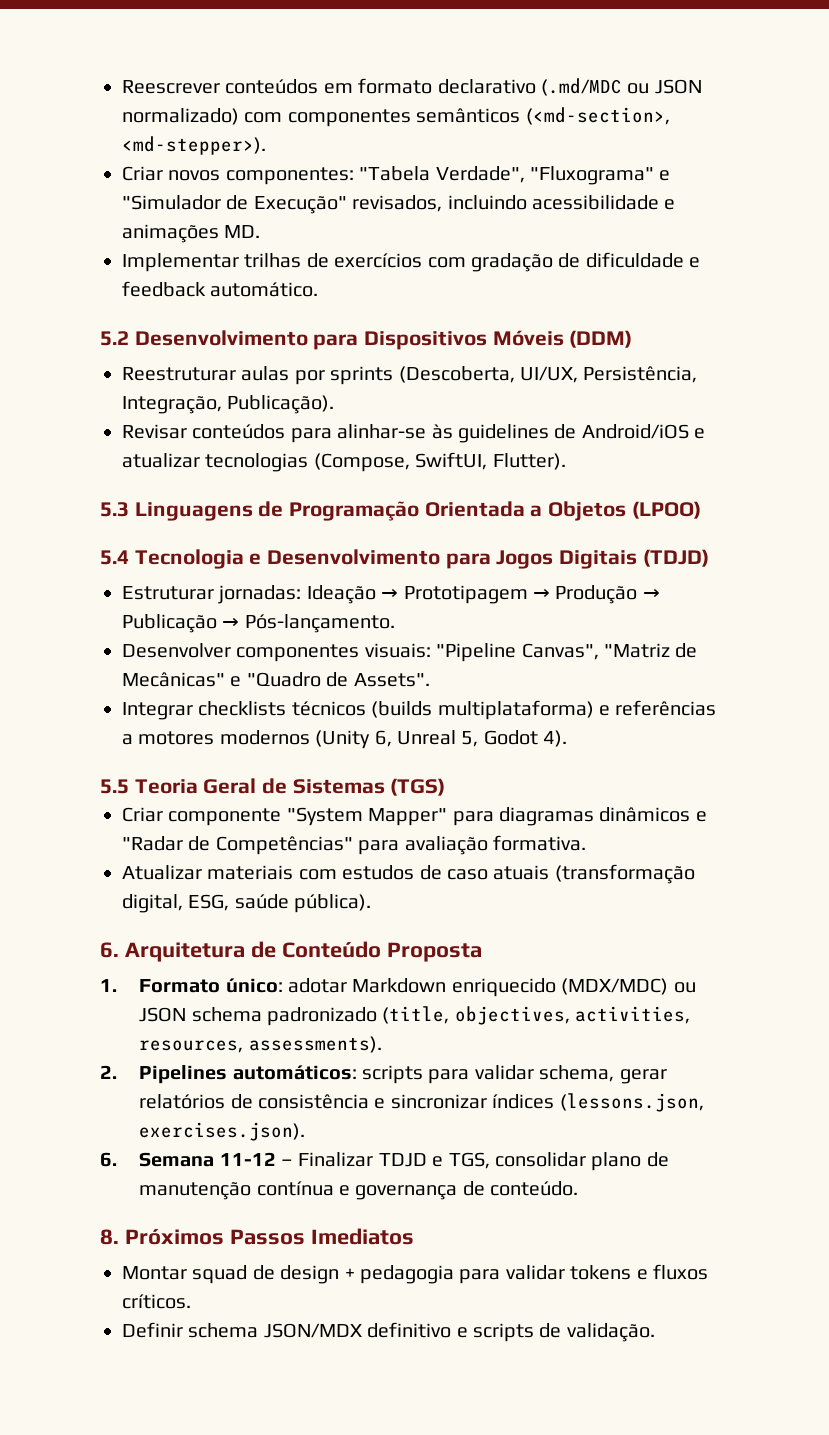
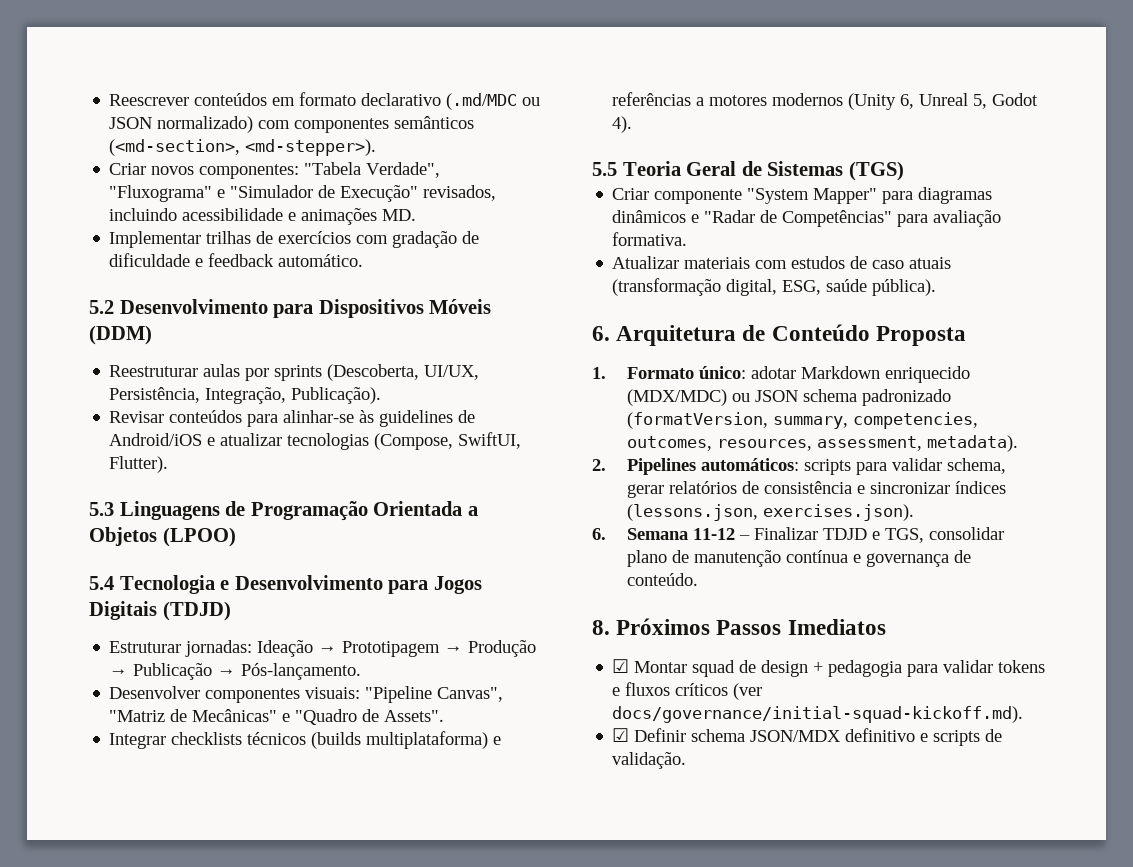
- 1. Formato único: adotar Markdown enriquecido (MDX/MDC) ou JSON schema padronizado (title, objectives, activities, resources, assessments).
+ 1. Formato único: adotar Markdown enriquecido (MDX/MDC) ou JSON schema padronizado (formatVersion, summary, competencies, outcomes, resources, assessment, metadata).
- Montar squad de design + pedagogia para validar tokens e fluxos críticos.
- Definir schema JSON/MDX definitivo e scripts de validação.
+ ☑ Montar squad de design + pedagogia para validar tokens e fluxos críticos (ver docs/governance/initial-squad-kickoff.md).
+ ☑ Definir schema JSON/MDX definitivo e scripts de validação.

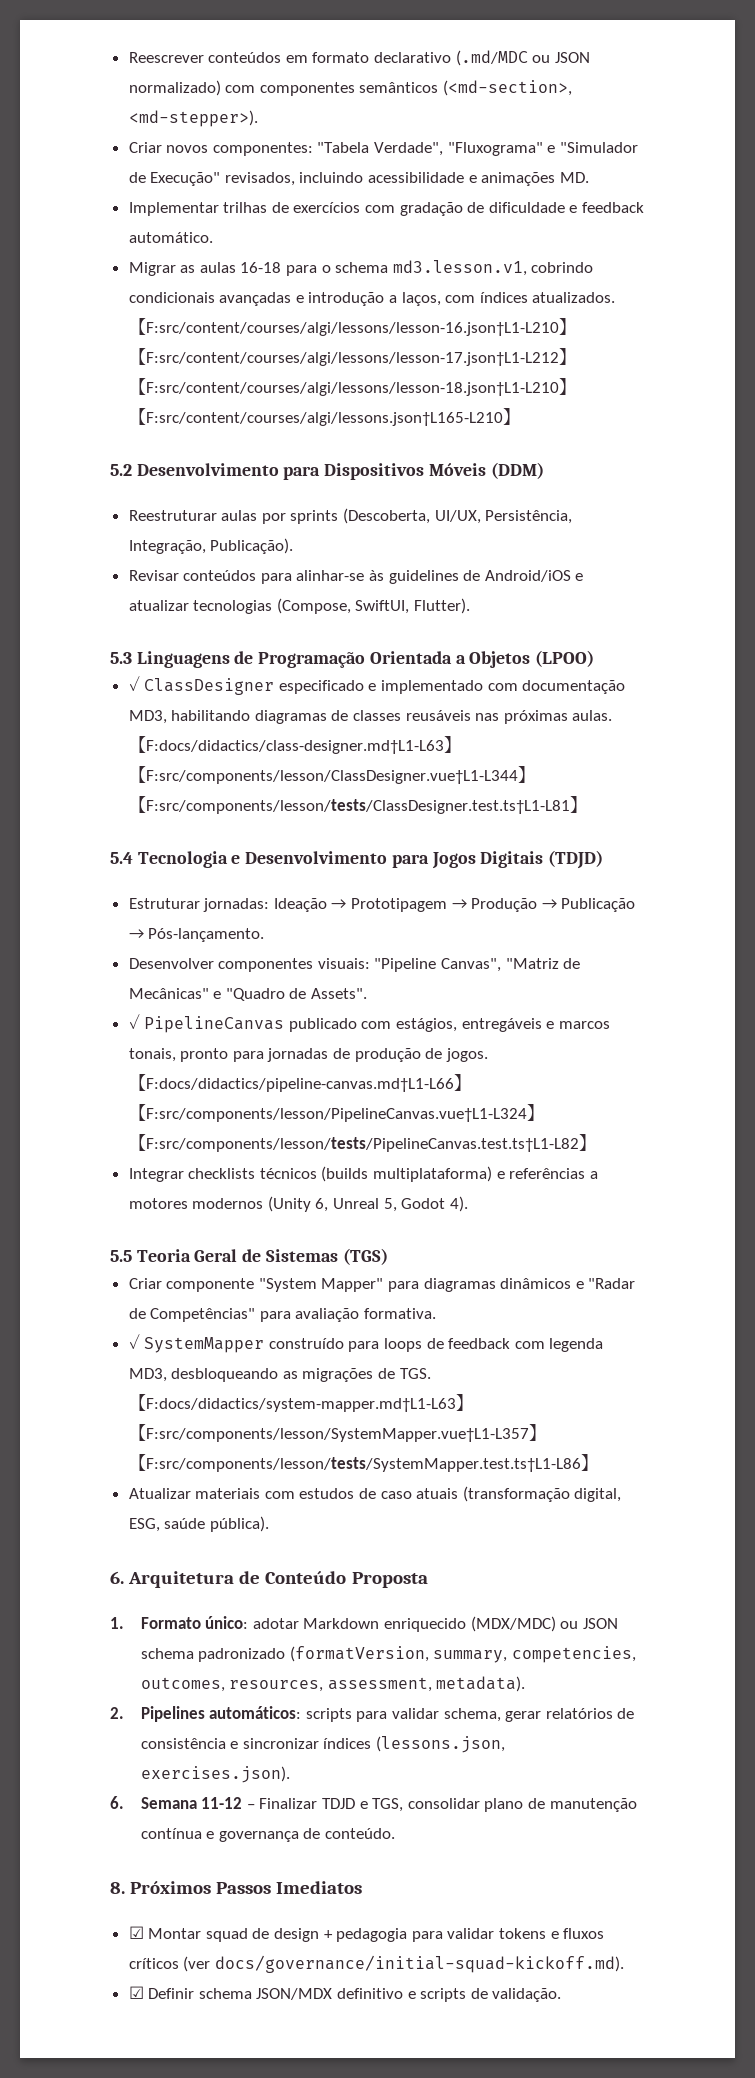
+ Migrar as aulas 16-18 para o schema md3.lesson.v1, cobrindo condicionais avançadas e introdução a laços, com índices atualizados.【F:src/content/courses/algi/lessons/lesson-16.json†L1-L210】【F:src/content/courses/algi/lessons/lesson-17.json†L1-L212】【F:src/content/courses/algi/lessons/lesson-18.json†L1-L210】【F:src/content/courses/algi/lessons.json†L165-L210】
+ ✓ ClassDesigner especificado e implementado com documentação MD3, habilitando diagramas de classes reusáveis nas próximas aulas.【F:docs/didactics/class-designer.md†L1-L63】【F:src/components/lesson/ClassDesigner.vue†L1-L344】【F:src/components/lesson/tests/ClassDesigner.test.ts†L1-L81】
+ ✓ PipelineCanvas publicado com estágios, entregáveis e marcos tonais, pronto para jornadas de produção de jogos.【F:docs/didactics/pipeline-canvas.md†L1-L66】【F:src/components/lesson/PipelineCanvas.vue†L1-L324】【F:src/components/lesson/tests/PipelineCanvas.test.ts†L1-L82】
+ ✓ SystemMapper construído para loops de feedback com legenda MD3, desbloqueando as migrações de TGS.【F:docs/didactics/system-mapper.md†L1-L63】【F:src/components/lesson/SystemMapper.vue†L1-L357】【F:src/components/lesson/tests/SystemMapper.test.ts†L1-L86】

